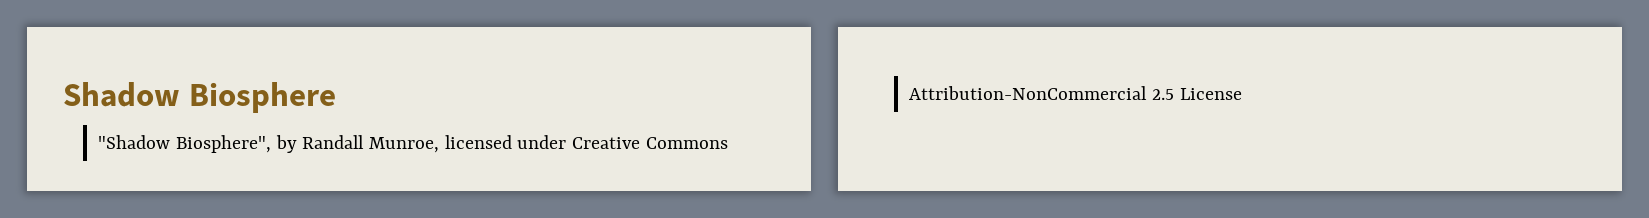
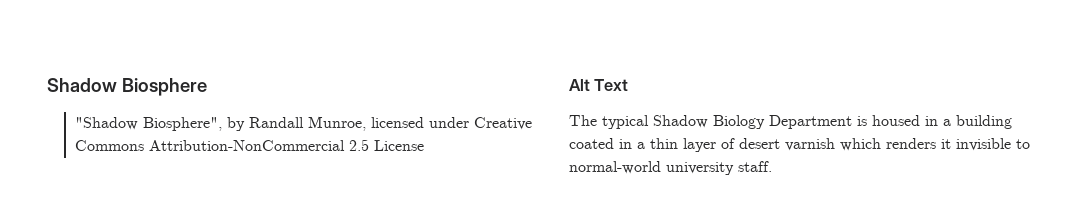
+ Alt Text
+ The typical Shadow Biology Department is housed in a building coated in a thin layer of desert varnish which renders it invisible to normal-world university staff.

